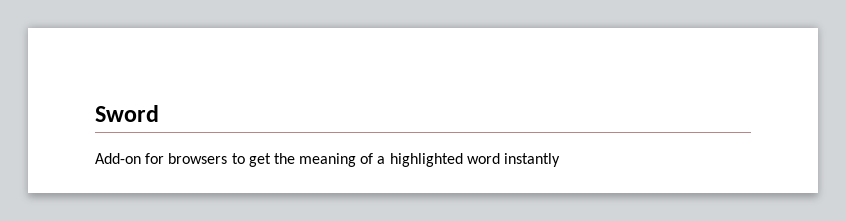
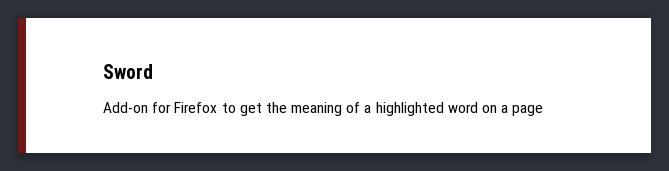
- Add-on for browsers to get the meaning of a highlighted word instantly
+ Add-on for Firefox to get the meaning of a highlighted word on a page

